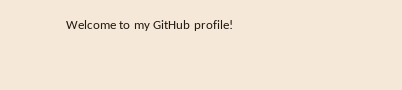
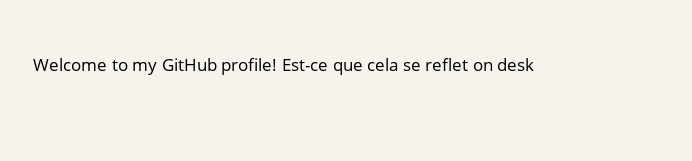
+ Est-ce que cela se reflet on desk

